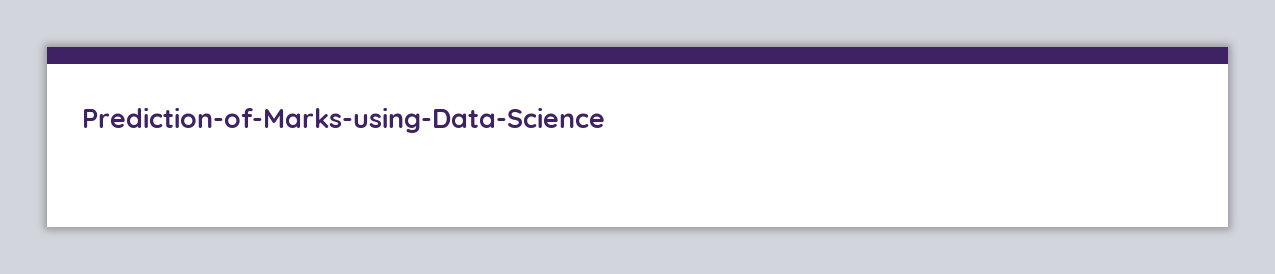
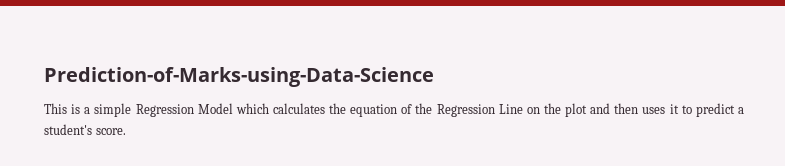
+ This is a simple Regression Model which calculates the equation of the Regression Line on the plot and then uses it to predict a student's score.

